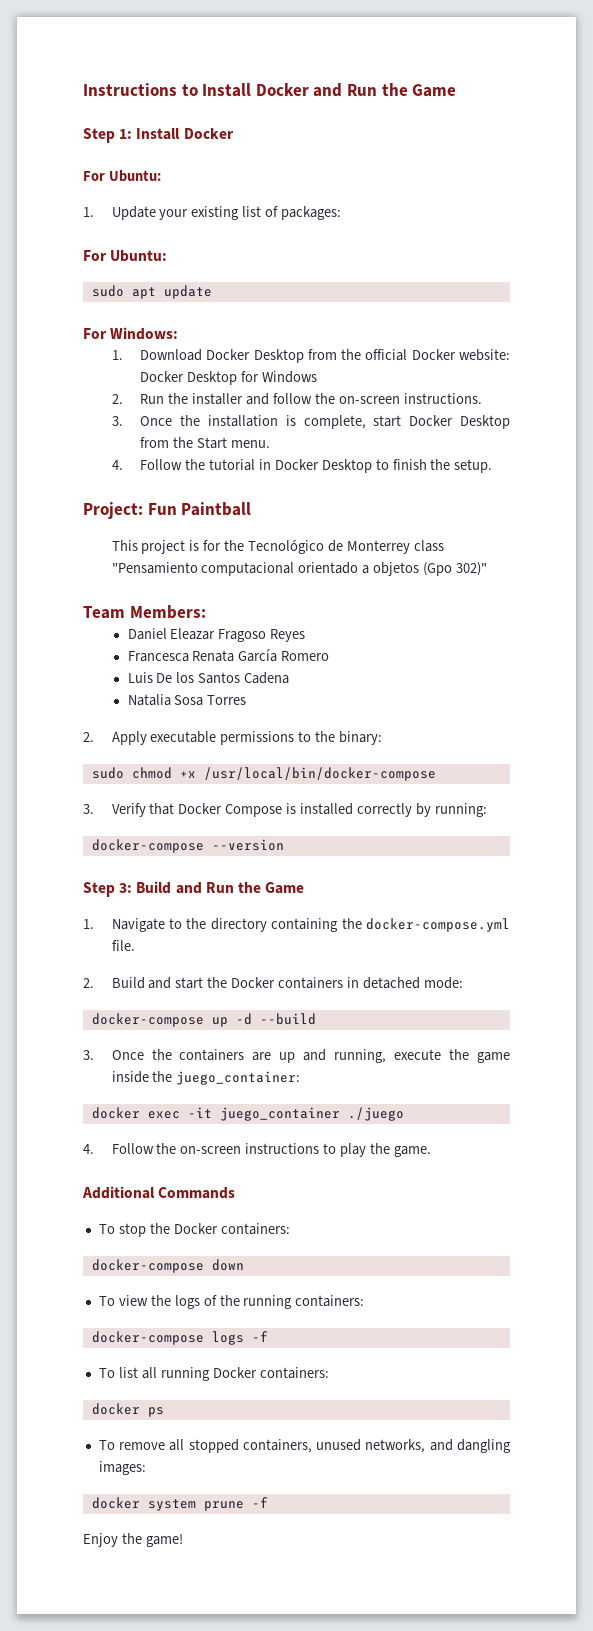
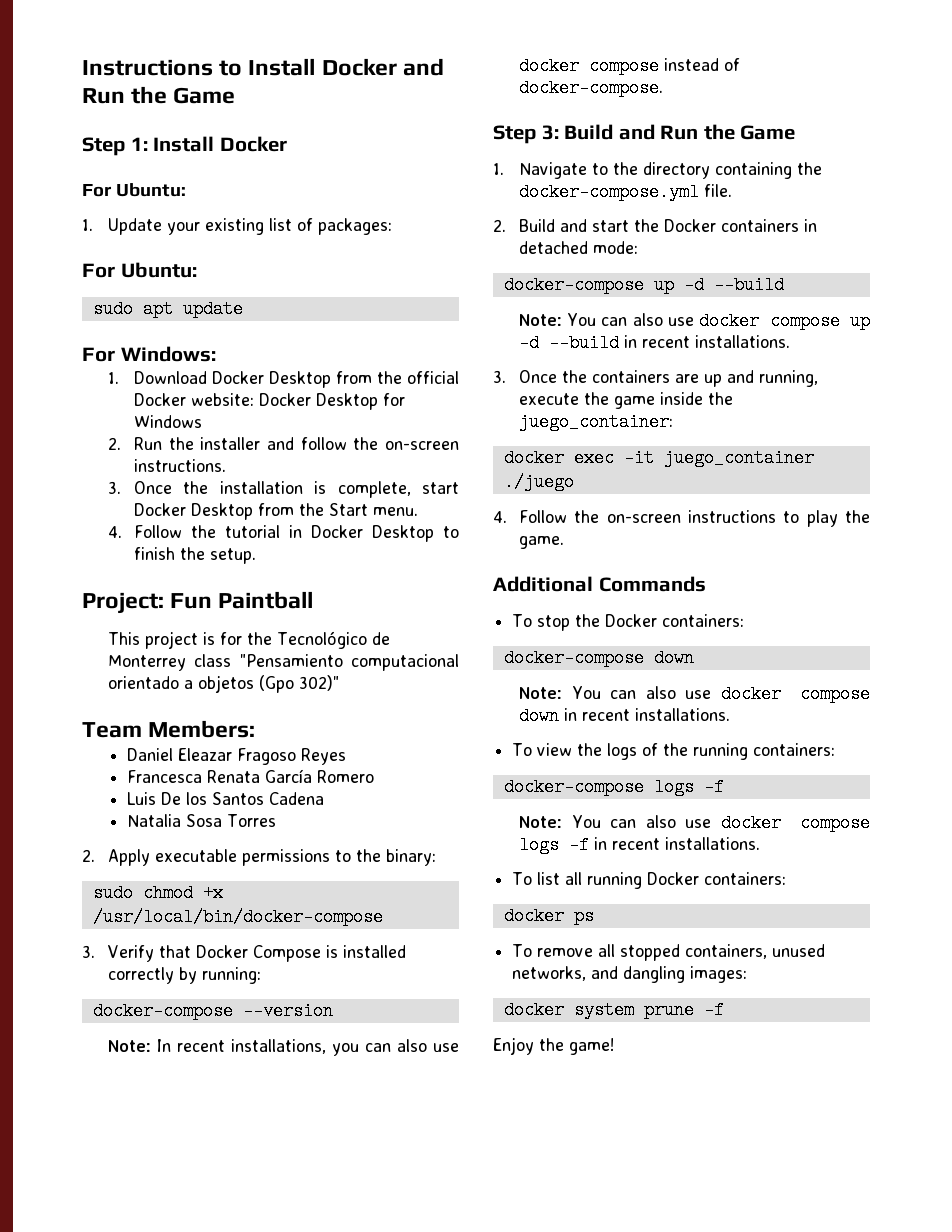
+ Note: In recent installations, you can also use docker compose instead of docker-compose.
+ Note: You can also use docker compose up -d --build in recent installations.
+ Note: You can also use docker compose down in recent installations.
+ Note: You can also use docker compose logs -f in recent installations.

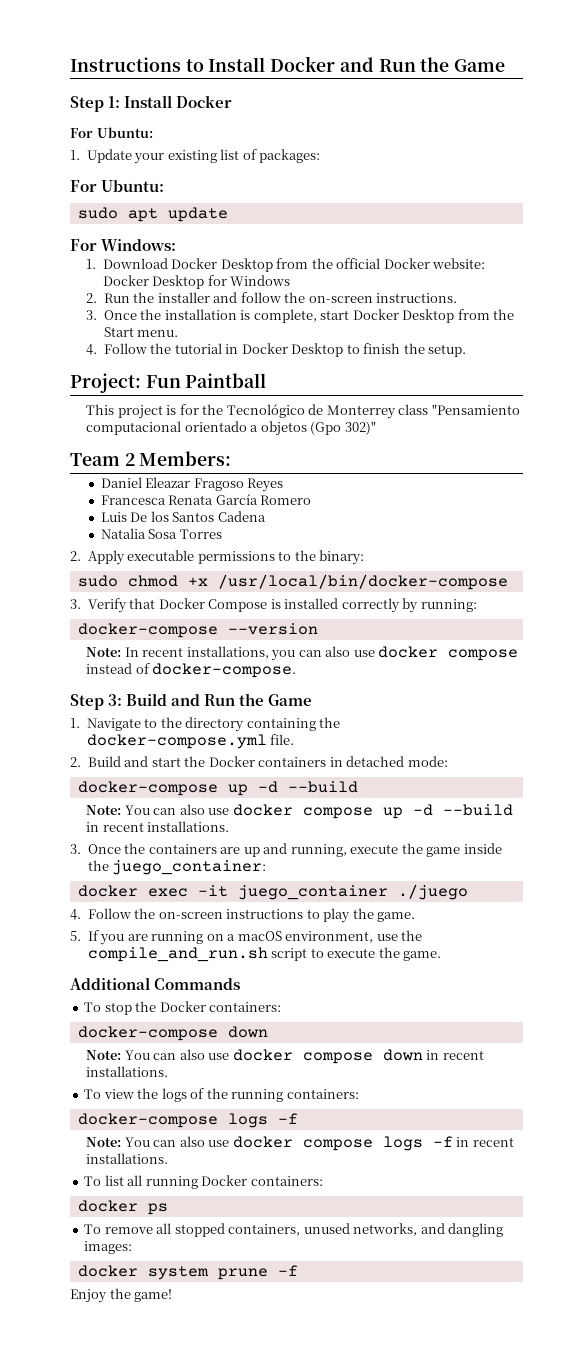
- Team Members:
+ Team 2 Members:
+ 5. If you are running on a macOS environment, use the compile_and_run.sh script to execute the game.

